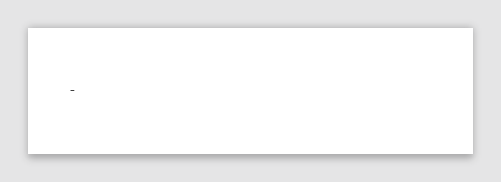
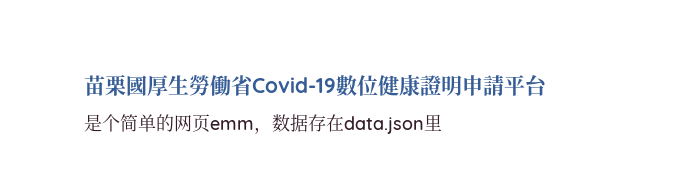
- -
+ 苗栗國厚生勞働省Covid-19數位健康證明申請平台
+ 是个简单的网页emm，数据存在data.json里

